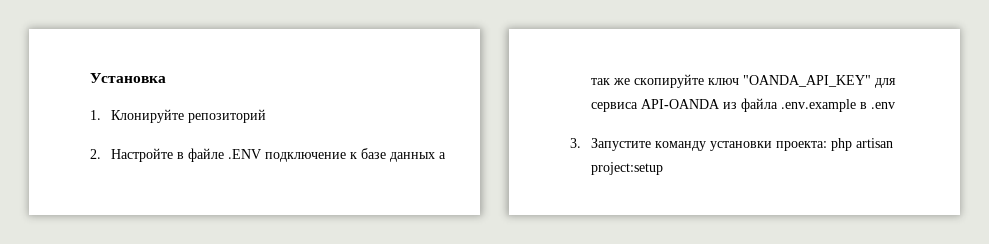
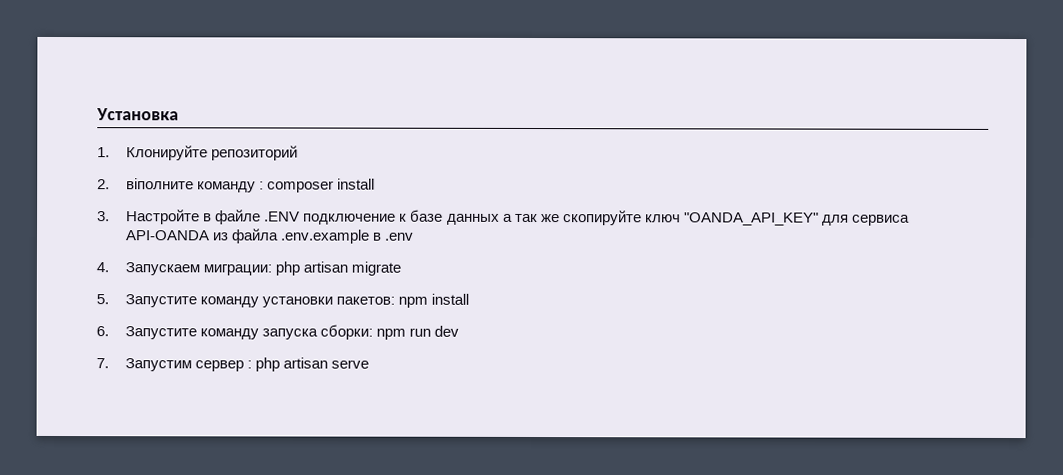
- 2. Настройте в файле .ENV подключение к базе данных а так же скопируйте ключ "OANDA_API_KEY" для сервиса API-OANDA из файла .env.example в .env
+ 2. віполните команду : composer install
+ 3. Настройте в файле .ENV подключение к базе данных а так же скопируйте ключ "OANDA_API_KEY" для сервиса API-OANDA из файла .env.example в .env
- 3. Запустите команду установки проекта: php artisan project:setup
+ 4. Запускаем миграции: php artisan migrate
+ 5. Запустите команду установки пакетов: npm install
+ 6. Запустите команду запуска сборки: npm run dev
+ 7. Запустим сервер : php artisan serve

